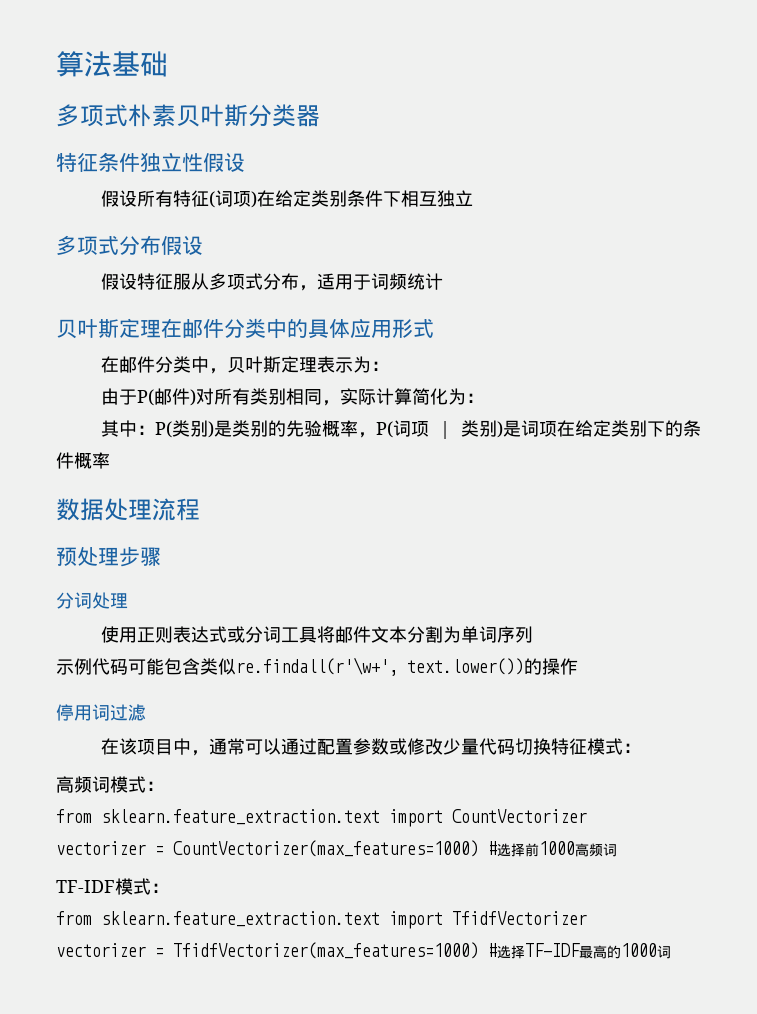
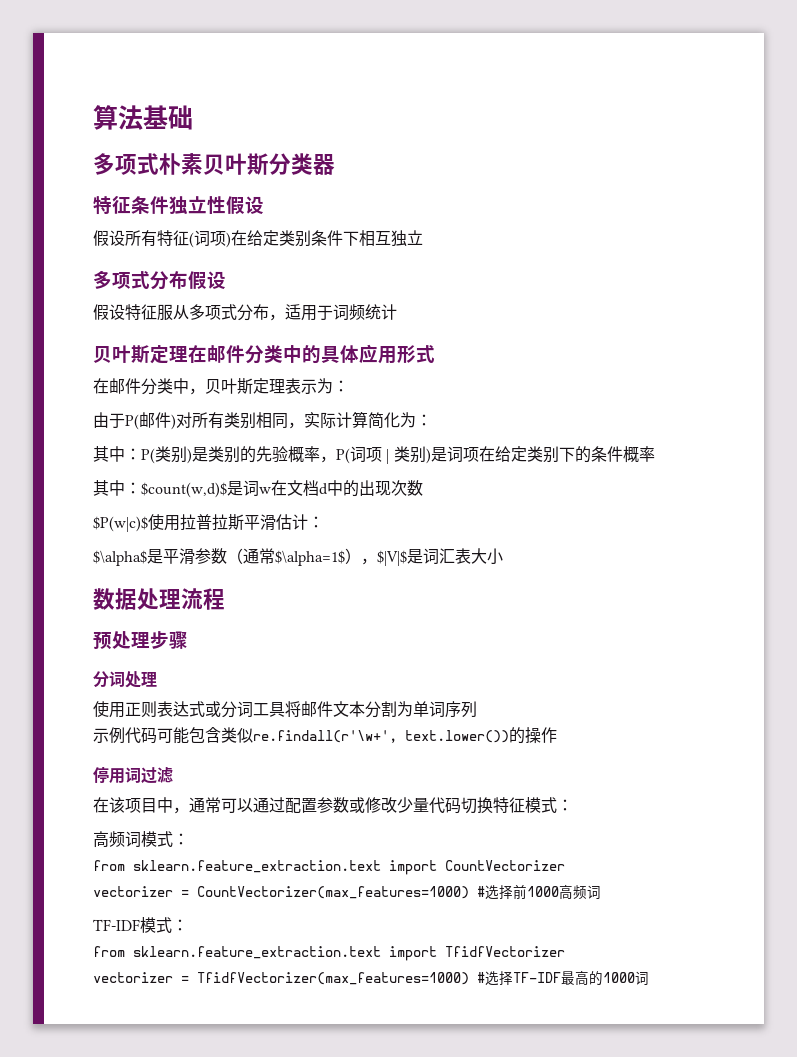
+ 其中：$count(w,d)$是词w在文档d中的出现次数
+ $P(w|c)$使用拉普拉斯平滑估计：
+ $\alpha$是平滑参数（通常$\alpha=1$），$|V|$是词汇表大小

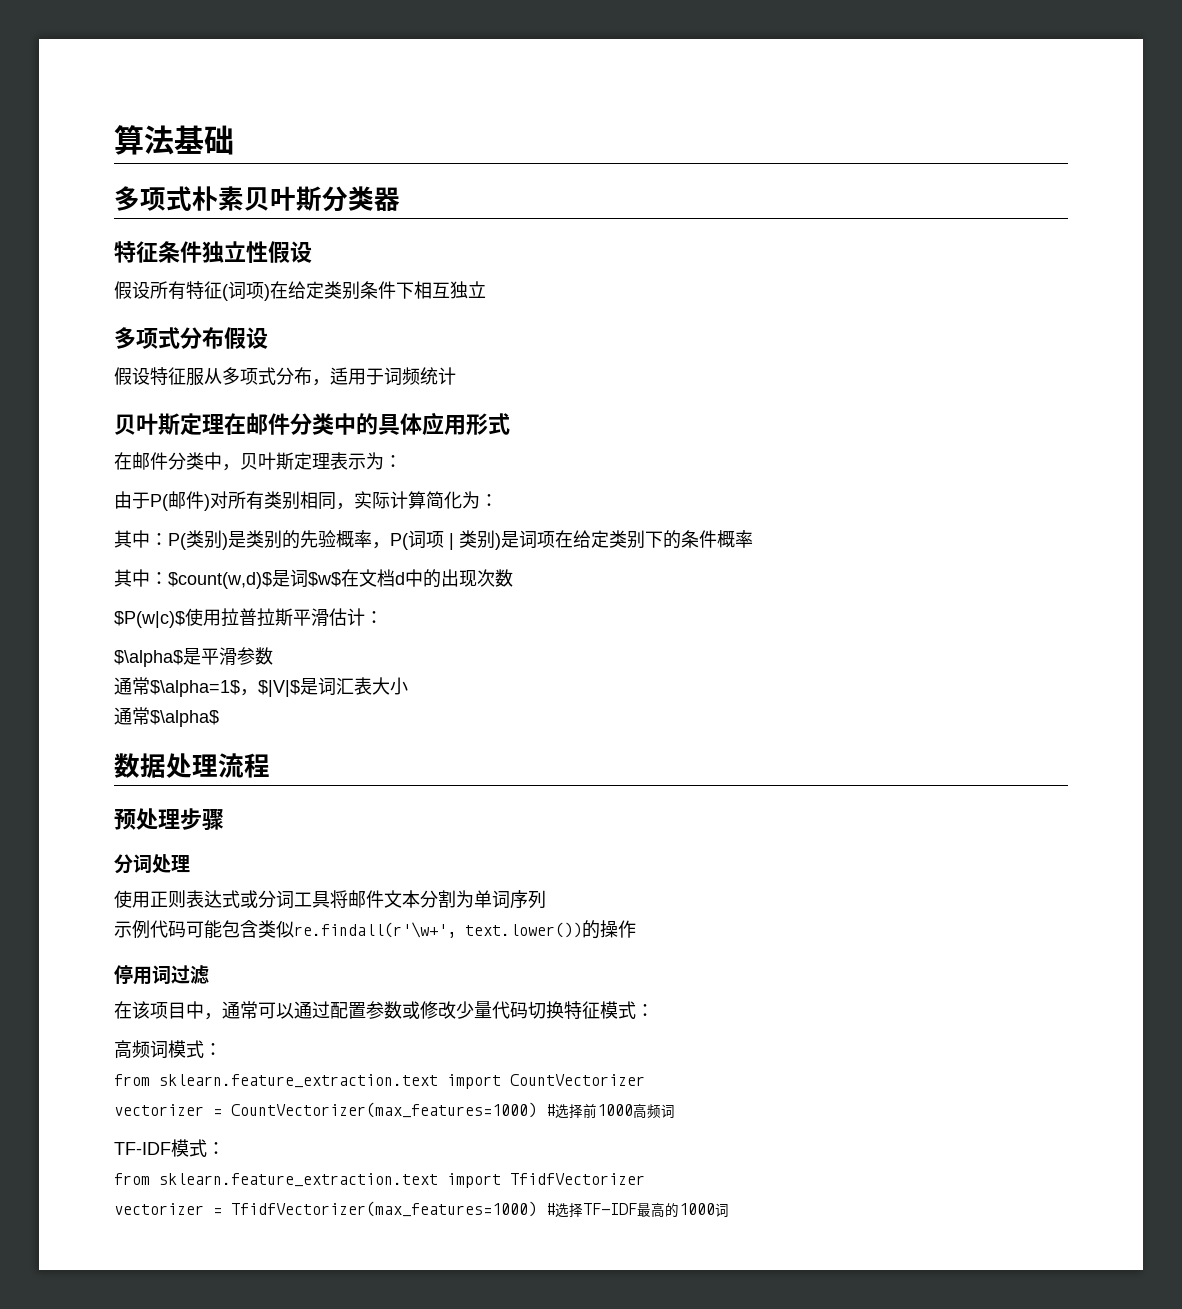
- 其中：$count(w,d)$是词w在文档d中的出现次数
+ 其中：$count(w,d)$是词$w$在文档d中的出现次数
- $\alpha$是平滑参数（通常$\alpha=1$），$|V|$是词汇表大小
+ $\alpha$是平滑参数
+ 通常$\alpha=1$，$|V|$是词汇表大小
+ 通常$\alpha$

